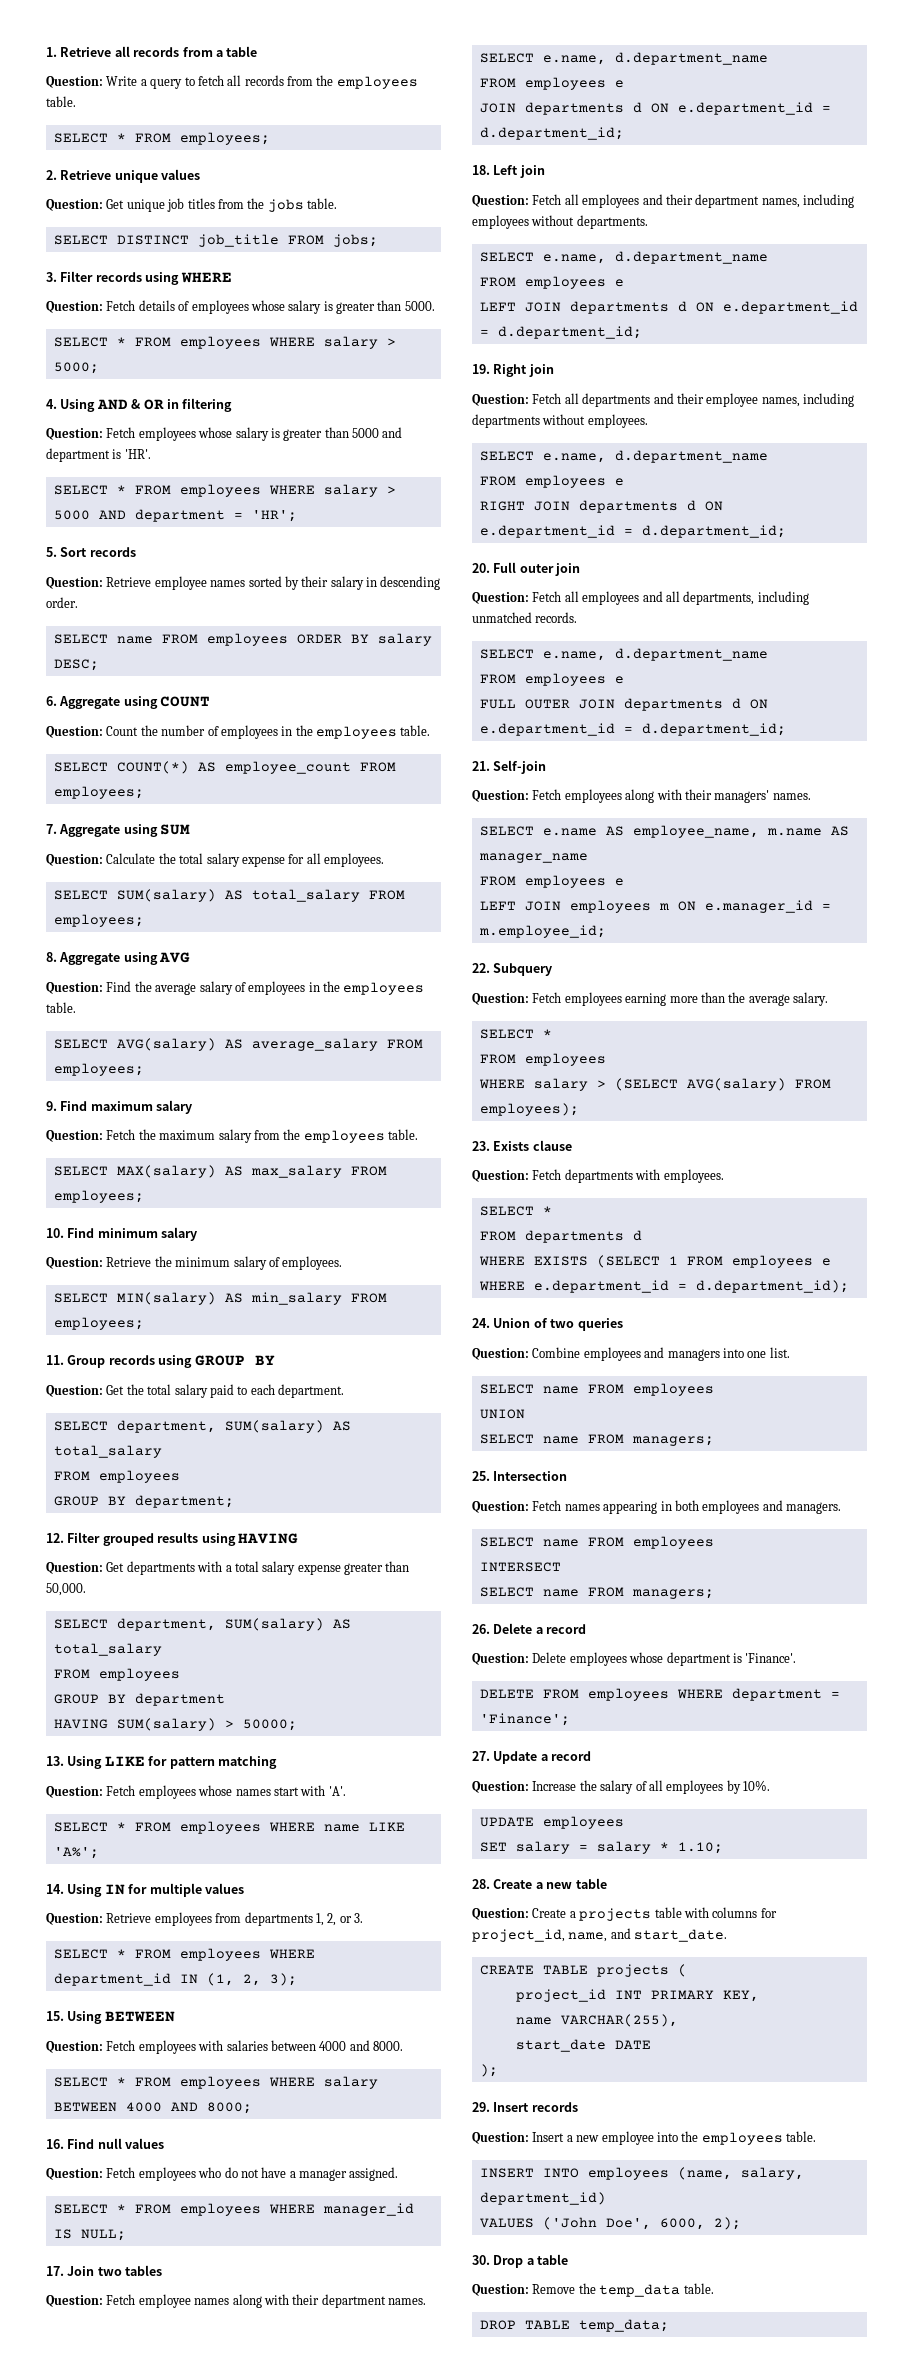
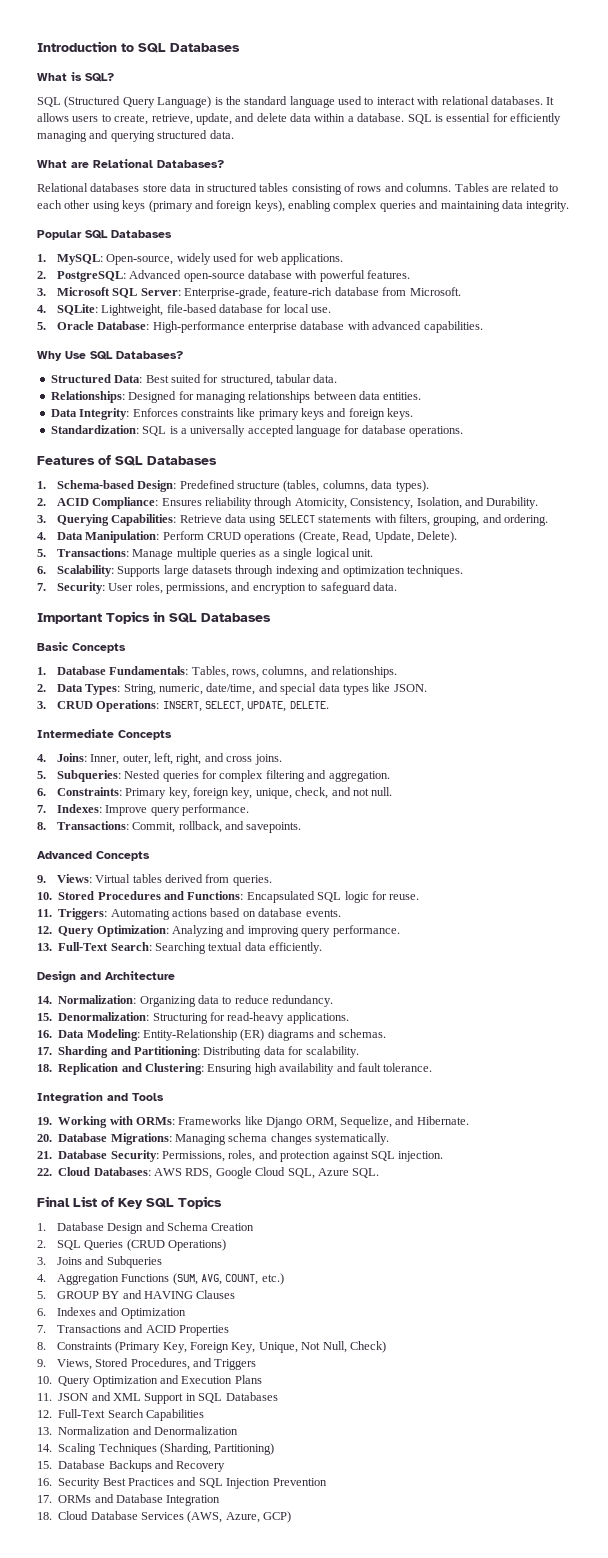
- 1. Retrieve all records from a table
- Question: Write a query to fetch all records from the employees table.
- SELECT * FROM employees;
- 2. Retrieve unique values
- Question: Get unique job titles from the jobs table.
- SELECT DISTINCT job_title FROM jobs;
- 3. Filter records using WHERE
- Question: Fetch details of employees whose salary is greater than 5000.
- SELECT * FROM employees WHERE salary > 5000;
- 4. Using AND & OR in filtering
- Question: Fetch employees whose salary is greater than 5000 and department is 'HR'.
- SELECT * FROM employees WHERE salary > 5000 AND department = 'HR';
- 5. Sort records
- Question: Retrieve employee names sorted by their salary in descending order.
- SELECT name FROM employees ORDER BY salary DESC;
- 6. Aggregate using COUNT
- Question: Count the number of employees in the employees table.
- SELECT COUNT(*) AS employee_count FROM employees;
- 7. Aggregate using SUM
- Question: Calculate the total salary expense for all employees.
- SELECT SUM(salary) AS total_salary FROM employees;
- 8. Aggregate using AVG
- Question: Find the average salary of employees in the employees table.
- SELECT AVG(salary) AS average_salary FROM employees;
- 9. Find maximum salary
- Question: Fetch the maximum salary from the employees table.
- SELECT MAX(salary) AS max_salary FROM employees;
- 10. Find minimum salary
- Question: Retrieve the minimum salary of employees.
- SELECT MIN(salary) AS min_salary FROM employees;
- 11. Group records using GROUP BY
- Question: Get the total salary paid to each department.
- SELECT department, SUM(salary) AS total_salary
- FROM employees
- GROUP BY department;
- 12. Filter grouped results using HAVING
- Question: Get departments with a total salary expense greater than 50,000.
- SELECT department, SUM(salary) AS total_salary
- FROM employees
- GROUP BY department
- HAVING SUM(salary) > 50000;
- 13. Using LIKE for pattern matching
- Question: Fetch employees whose names start with 'A'.
- SELECT * FROM employees WHERE name LIKE 'A%';
- 14. Using IN for multiple values
- Question: Retrieve employees from departments 1, 2, or 3.
- SELECT * FROM employees WHERE department_id IN (1, 2, 3);
- 15. Using BETWEEN
- Question: Fetch employees with salaries between 4000 and 8000.
- SELECT * FROM employees WHERE salary BETWEEN 4000 AND 8000;
- 16. Find null values
- Question: Fetch employees who do not have a manager assigned.
- SELECT * FROM employees WHERE manager_id IS NULL;
- 17. Join two tables
- Question: Fetch employee names along with their department names.
- SELECT e.name, d.department_name
- FROM employees e
- JOIN departments d ON e.department_id = d.department_id;
- 18. Left join
- Question: Fetch all employees and their department names, including employees without departments.
- SELECT e.name, d.department_name
- FROM employees e
- LEFT JOIN departments d ON e.department_id = d.department_id;
- 19. Right join
- Question: Fetch all departments and their employee names, including departments without employees.
- SELECT e.name, d.department_name
- FROM employees e
- RIGHT JOIN departments d ON e.department_id = d.department_id;
- 20. Full outer join
- Question: Fetch all employees and all departments, including unmatched records.
- SELECT e.name, d.department_name
- FROM employees e
- FULL OUTER JOIN departments d ON e.department_id = d.department_id;
- 21. Self-join
- Question: Fetch employees along with their managers' names.
- SELECT e.name AS employee_name, m.name AS manager_name
- FROM employees e
- LEFT JOIN employees m ON e.manager_id = m.employee_id;
- 22. Subquery
- Question: Fetch employees earning more than the average salary.
- SELECT *
- FROM employees
- WHERE salary > (SELECT AVG(salary) FROM employees);
- 23. Exists clause
- Question: Fetch departments with employees.
- SELECT *
- FROM departments d
- WHERE EXISTS (SELECT 1 FROM employees e WHERE e.department_id = d.department_id);
- 24. Union of two queries
- Question: Combine employees and managers into one list.
- SELECT name FROM employees
- UNION
- SELECT name FROM managers;
- 25. Intersection
- Question: Fetch names appearing in both employees and managers.
- SELECT name FROM employees
- INTERSECT
- SELECT name FROM managers;
- 26. Delete a record
- Question: Delete employees whose department is 'Finance'.
- DELETE FROM employees WHERE department = 'Finance';
- 27. Update a record
- Question: Increase the salary of all employees by 10%.
- UPDATE employees
- SET salary = salary * 1.10;
- 28. Create a new table
- Question: Create a projects table with columns for project_id, name, and start_date.
- CREATE TABLE projects (
- project_id INT PRIMARY KEY,
- name VARCHAR(255),
- start_date DATE
- );
- 29. Insert records
- Question: Insert a new employee into the employees table.
- INSERT INTO employees (name, salary, department_id)
- VALUES ('John Doe', 6000, 2);
- 30. Drop a table
- Question: Remove the temp_data table.
- DROP TABLE temp_data;
+ Introduction to SQL Databases
+ What is SQL?
+ SQL (Structured Query Language) is the standard language used to interact with relational databases. It allows users to create, retrieve, update, and delete data within a database. SQL is essential for efficiently managing and querying structured data.
+ What are Relational Databases?
+ Relational databases store data in structured tables consisting of rows and columns. Tables are related to each other using keys (primary and foreign keys), enabling complex queries and maintaining data integrity.
+ Popular SQL Databases
+ 1. MySQL: Open-source, widely used for web applications.
+ 2. PostgreSQL: Advanced open-source database with powerful features.
+ 3. Microsoft SQL Server: Enterprise-grade, feature-rich database from Microsoft.
+ 4. SQLite: Lightweight, file-based database for local use.
+ 5. Oracle Database: High-performance enterprise database with advanced capabilities.
+ Why Use SQL Databases?
+ Structured Data: Best suited for structured, tabular data.
+ Relationships: Designed for managing relationships between data entities.
+ Data Integrity: Enforces constraints like primary keys and foreign keys.
+ Standardization: SQL is a universally accepted language for database operations.
+ Features of SQL Databases
+ 1. Schema-based Design: Predefined structure (tables, columns, data types).
+ 2. ACID Compliance: Ensures reliability through Atomicity, Consistency, Isolation, and Durability.
+ 3. Querying Capabilities: Retrieve data using SELECT statements with filters, grouping, and ordering.
+ 4. Data Manipulation: Perform CRUD operations (Create, Read, Update, Delete).
+ 5. Transactions: Manage multiple queries as a single logical unit.
+ 6. Scalability: Supports large datasets through indexing and optimization techniques.
+ 7. Security: User roles, permissions, and encryption to safeguard data.
+ Important Topics in SQL Databases
+ Basic Concepts
+ 1. Database Fundamentals: Tables, rows, columns, and relationships.
+ 2. Data Types: String, numeric, date/time, and special data types like JSON.
+ 3. CRUD Operations: INSERT, SELECT, UPDATE, DELETE.
+ Intermediate Concepts
+ 4. Joins: Inner, outer, left, right, and cross joins.
+ 5. Subqueries: Nested queries for complex filtering and aggregation.
+ 6. Constraints: Primary key, foreign key, unique, check, and not null.
+ 7. Indexes: Improve query performance.
+ 8. Transactions: Commit, rollback, and savepoints.
+ Advanced Concepts
+ 9. Views: Virtual tables derived from queries.
+ 10. Stored Procedures and Functions: Encapsulated SQL logic for reuse.
+ 11. Triggers: Automating actions based on database events.
+ 12. Query Optimization: Analyzing and improving query performance.
+ 13. Full-Text Search: Searching textual data efficiently.
+ Design and Architecture
+ 14. Normalization: Organizing data to reduce redundancy.
+ 15. Denormalization: Structuring for read-heavy applications.
+ 16. Data Modeling: Entity-Relationship (ER) diagrams and schemas.
+ 17. Sharding and Partitioning: Distributing data for scalability.
+ 18. Replication and Clustering: Ensuring high availability and fault tolerance.
+ Integration and Tools
+ 19. Working with ORMs: Frameworks like Django ORM, Sequelize, and Hibernate.
+ 20. Database Migrations: Managing schema changes systematically.
+ 21. Database Security: Permissions, roles, and protection against SQL injection.
+ 22. Cloud Databases: AWS RDS, Google Cloud SQL, Azure SQL.
+ Final List of Key SQL Topics
+ 1. Database Design and Schema Creation
+ 2. SQL Queries (CRUD Operations)
+ 3. Joins and Subqueries
+ 4. Aggregation Functions (SUM, AVG, COUNT, etc.)
+ 5. GROUP BY and HAVING Clauses
+ 6. Indexes and Optimization
+ 7. Transactions and ACID Properties
+ 8. Constraints (Primary Key, Foreign Key, Unique, Not Null, Check)
+ 9. Views, Stored Procedures, and Triggers
+ 10. Query Optimization and Execution Plans
+ 11. JSON and XML Support in SQL Databases
+ 12. Full-Text Search Capabilities
+ 13. Normalization and Denormalization
+ 14. Scaling Techniques (Sharding, Partitioning)
+ 15. Database Backups and Recovery
+ 16. Security Best Practices and SQL Injection Prevention
+ 17. ORMs and Database Integration
+ 18. Cloud Database Services (AWS, Azure, GCP)

